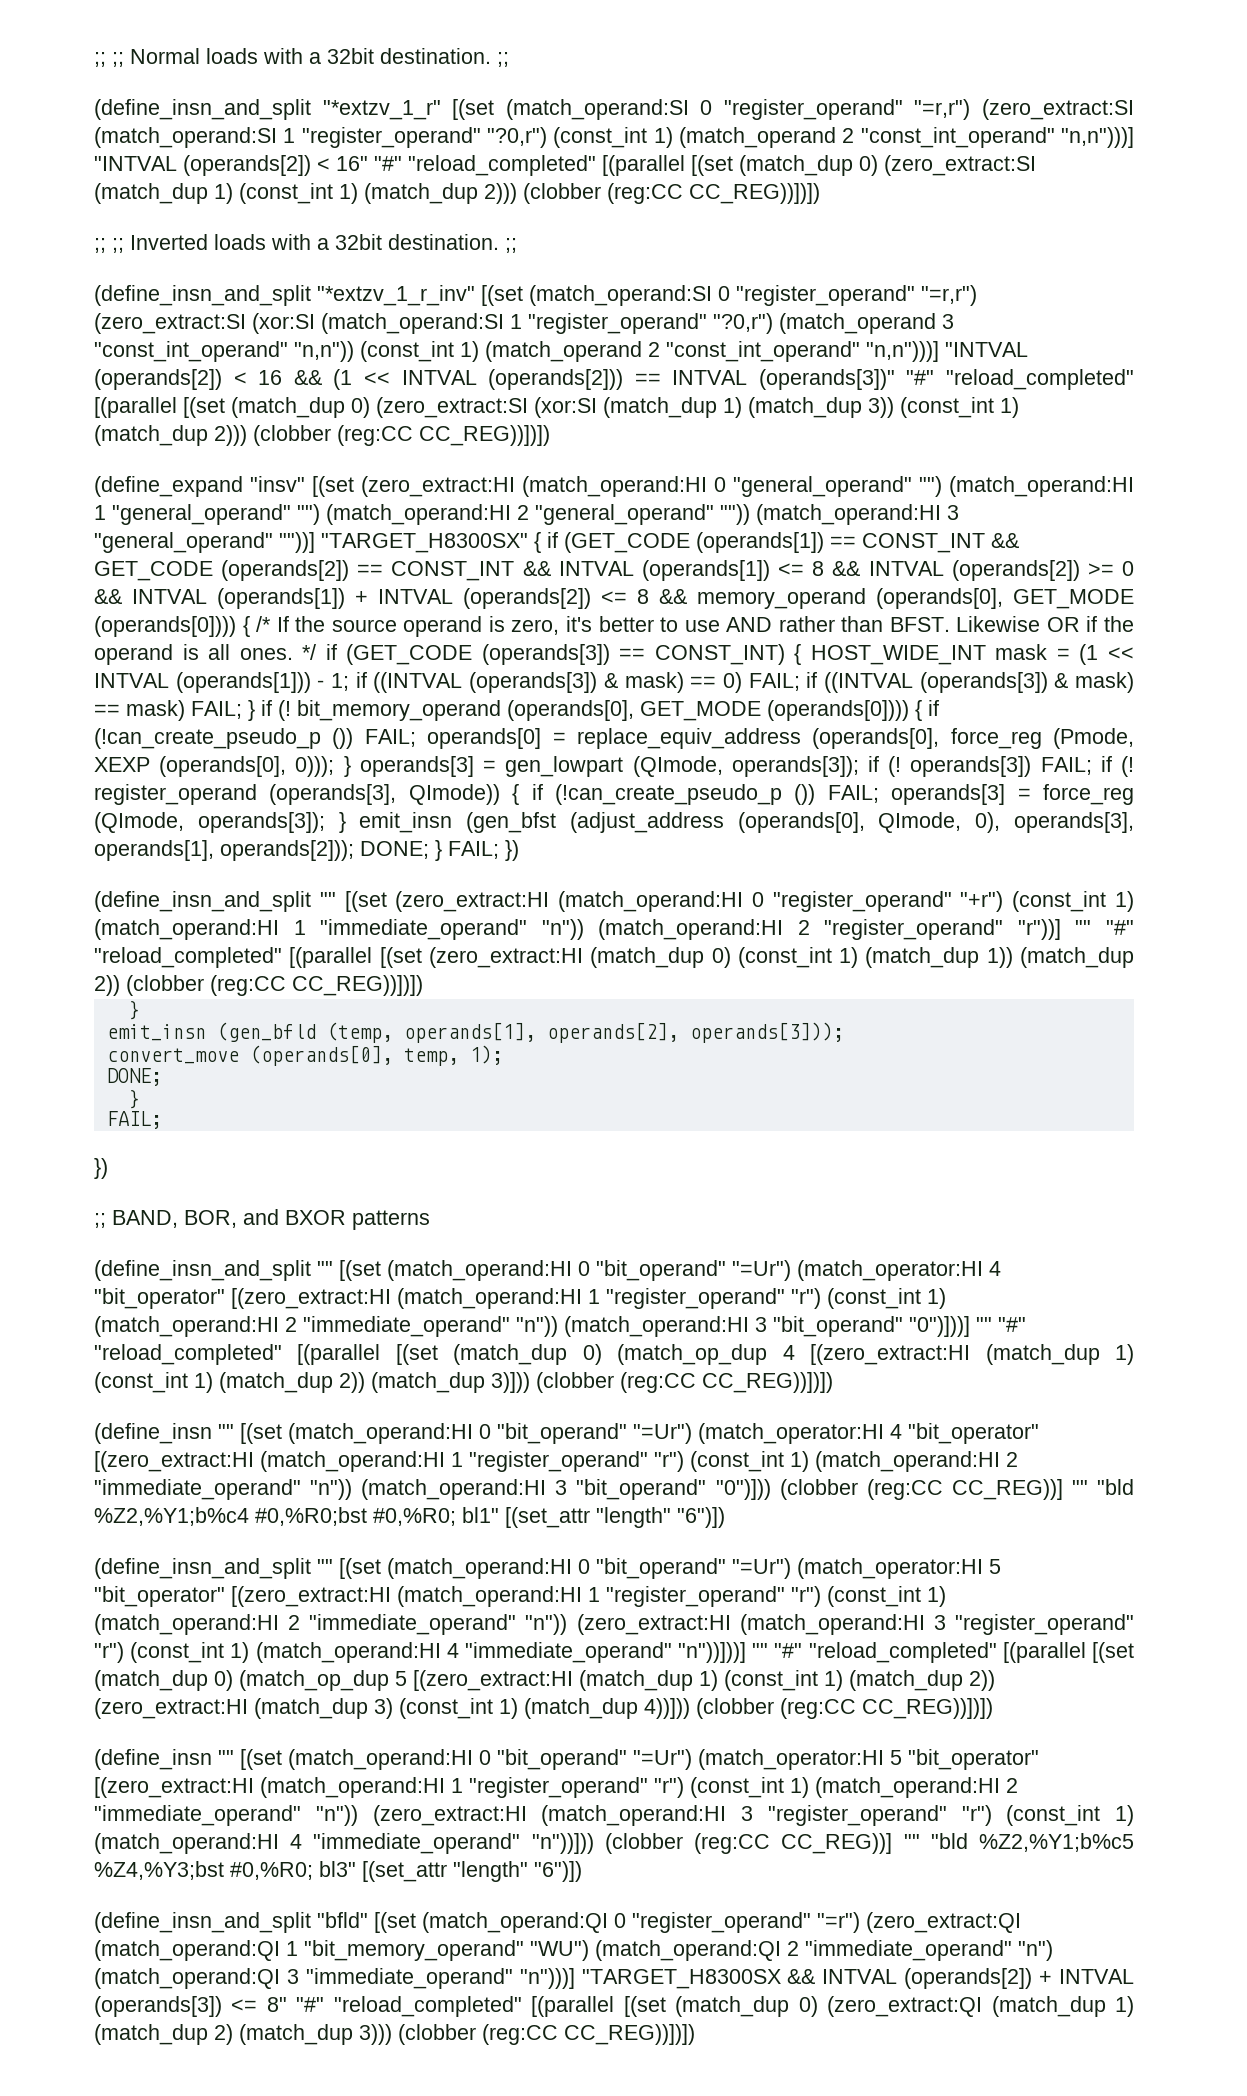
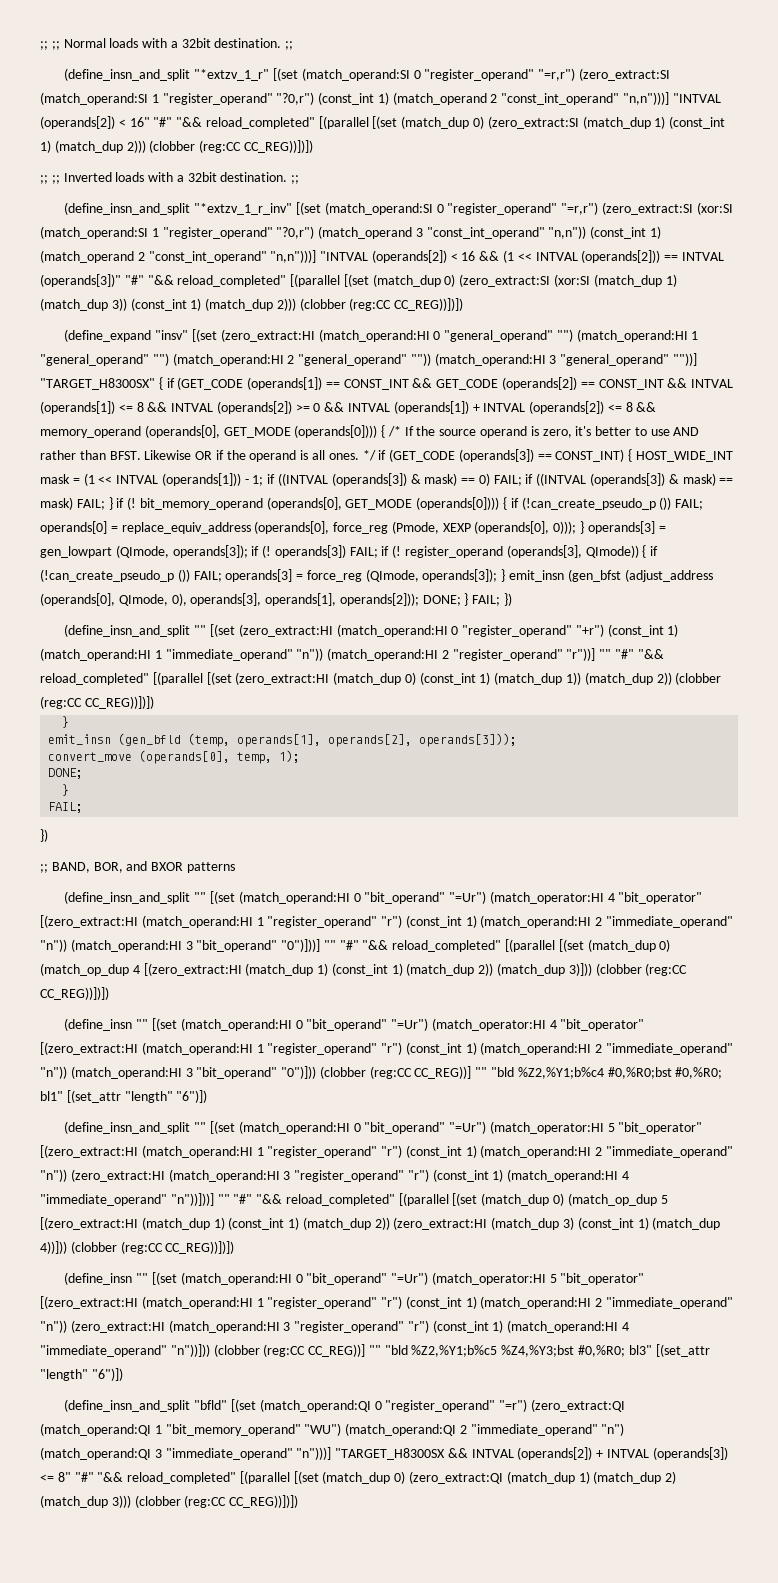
- (define_insn_and_split "*extzv_1_r" [(set (match_operand:SI 0 "register_operand" "=r,r") (zero_extract:SI (match_operand:SI 1 "register_operand" "?0,r") (const_int 1) (match_operand 2 "const_int_operand" "n,n")))] "INTVAL (operands[2]) < 16" "#" "reload_completed" [(parallel [(set (match_dup 0) (zero_extract:SI (match_dup 1) (const_int 1) (match_dup 2))) (clobber (reg:CC CC_REG))])])
+ (define_insn_and_split "*extzv_1_r" [(set (match_operand:SI 0 "register_operand" "=r,r") (zero_extract:SI (match_operand:SI 1 "register_operand" "?0,r") (const_int 1) (match_operand 2 "const_int_operand" "n,n")))] "INTVAL (operands[2]) < 16" "#" "&& reload_completed" [(parallel [(set (match_dup 0) (zero_extract:SI (match_dup 1) (const_int 1) (match_dup 2))) (clobber (reg:CC CC_REG))])])
- (define_insn_and_split "*extzv_1_r_inv" [(set (match_operand:SI 0 "register_operand" "=r,r") (zero_extract:SI (xor:SI (match_operand:SI 1 "register_operand" "?0,r") (match_operand 3 "const_int_operand" "n,n")) (const_int 1) (match_operand 2 "const_int_operand" "n,n")))] "INTVAL (operands[2]) < 16 && (1 << INTVAL (operands[2])) == INTVAL (operands[3])" "#" "reload_completed" [(parallel [(set (match_dup 0) (zero_extract:SI (xor:SI (match_dup 1) (match_dup 3)) (const_int 1) (match_dup 2))) (clobber (reg:CC CC_REG))])])
+ (define_insn_and_split "*extzv_1_r_inv" [(set (match_operand:SI 0 "register_operand" "=r,r") (zero_extract:SI (xor:SI (match_operand:SI 1 "register_operand" "?0,r") (match_operand 3 "const_int_operand" "n,n")) (const_int 1) (match_operand 2 "const_int_operand" "n,n")))] "INTVAL (operands[2]) < 16 && (1 << INTVAL (operands[2])) == INTVAL (operands[3])" "#" "&& reload_completed" [(parallel [(set (match_dup 0) (zero_extract:SI (xor:SI (match_dup 1) (match_dup 3)) (const_int 1) (match_dup 2))) (clobber (reg:CC CC_REG))])])
- (define_insn_and_split "" [(set (zero_extract:HI (match_operand:HI 0 "register_operand" "+r") (const_int 1) (match_operand:HI 1 "immediate_operand" "n")) (match_operand:HI 2 "register_operand" "r"))] "" "#" "reload_completed" [(parallel [(set (zero_extract:HI (match_dup 0) (const_int 1) (match_dup 1)) (match_dup 2)) (clobber (reg:CC CC_REG))])])
+ (define_insn_and_split "" [(set (zero_extract:HI (match_operand:HI 0 "register_operand" "+r") (const_int 1) (match_operand:HI 1 "immediate_operand" "n")) (match_operand:HI 2 "register_operand" "r"))] "" "#" "&& reload_completed" [(parallel [(set (zero_extract:HI (match_dup 0) (const_int 1) (match_dup 1)) (match_dup 2)) (clobber (reg:CC CC_REG))])])
- (define_insn_and_split "" [(set (match_operand:HI 0 "bit_operand" "=Ur") (match_operator:HI 4 "bit_operator" [(zero_extract:HI (match_operand:HI 1 "register_operand" "r") (const_int 1) (match_operand:HI 2 "immediate_operand" "n")) (match_operand:HI 3 "bit_operand" "0")]))] "" "#" "reload_completed" [(parallel [(set (match_dup 0) (match_op_dup 4 [(zero_extract:HI (match_dup 1) (const_int 1) (match_dup 2)) (match_dup 3)])) (clobber (reg:CC CC_REG))])])
+ (define_insn_and_split "" [(set (match_operand:HI 0 "bit_operand" "=Ur") (match_operator:HI 4 "bit_operator" [(zero_extract:HI (match_operand:HI 1 "register_operand" "r") (const_int 1) (match_operand:HI 2 "immediate_operand" "n")) (match_operand:HI 3 "bit_operand" "0")]))] "" "#" "&& reload_completed" [(parallel [(set (match_dup 0) (match_op_dup 4 [(zero_extract:HI (match_dup 1) (const_int 1) (match_dup 2)) (match_dup 3)])) (clobber (reg:CC CC_REG))])])
- (define_insn_and_split "" [(set (match_operand:HI 0 "bit_operand" "=Ur") (match_operator:HI 5 "bit_operator" [(zero_extract:HI (match_operand:HI 1 "register_operand" "r") (const_int 1) (match_operand:HI 2 "immediate_operand" "n")) (zero_extract:HI (match_operand:HI 3 "register_operand" "r") (const_int 1) (match_operand:HI 4 "immediate_operand" "n"))]))] "" "#" "reload_completed" [(parallel [(set (match_dup 0) (match_op_dup 5 [(zero_extract:HI (match_dup 1) (const_int 1) (match_dup 2)) (zero_extract:HI (match_dup 3) (const_int 1) (match_dup 4))])) (clobber (reg:CC CC_REG))])])
+ (define_insn_and_split "" [(set (match_operand:HI 0 "bit_operand" "=Ur") (match_operator:HI 5 "bit_operator" [(zero_extract:HI (match_operand:HI 1 "register_operand" "r") (const_int 1) (match_operand:HI 2 "immediate_operand" "n")) (zero_extract:HI (match_operand:HI 3 "register_operand" "r") (const_int 1) (match_operand:HI 4 "immediate_operand" "n"))]))] "" "#" "&& reload_completed" [(parallel [(set (match_dup 0) (match_op_dup 5 [(zero_extract:HI (match_dup 1) (const_int 1) (match_dup 2)) (zero_extract:HI (match_dup 3) (const_int 1) (match_dup 4))])) (clobber (reg:CC CC_REG))])])
- (define_insn_and_split "bfld" [(set (match_operand:QI 0 "register_operand" "=r") (zero_extract:QI (match_operand:QI 1 "bit_memory_operand" "WU") (match_operand:QI 2 "immediate_operand" "n") (match_operand:QI 3 "immediate_operand" "n")))] "TARGET_H8300SX && INTVAL (operands[2]) + INTVAL (operands[3]) <= 8" "#" "reload_completed" [(parallel [(set (match_dup 0) (zero_extract:QI (match_dup 1) (match_dup 2) (match_dup 3))) (clobber (reg:CC CC_REG))])])
+ (define_insn_and_split "bfld" [(set (match_operand:QI 0 "register_operand" "=r") (zero_extract:QI (match_operand:QI 1 "bit_memory_operand" "WU") (match_operand:QI 2 "immediate_operand" "n") (match_operand:QI 3 "immediate_operand" "n")))] "TARGET_H8300SX && INTVAL (operands[2]) + INTVAL (operands[3]) <= 8" "#" "&& reload_completed" [(parallel [(set (match_dup 0) (zero_extract:QI (match_dup 1) (match_dup 2) (match_dup 3))) (clobber (reg:CC CC_REG))])])

